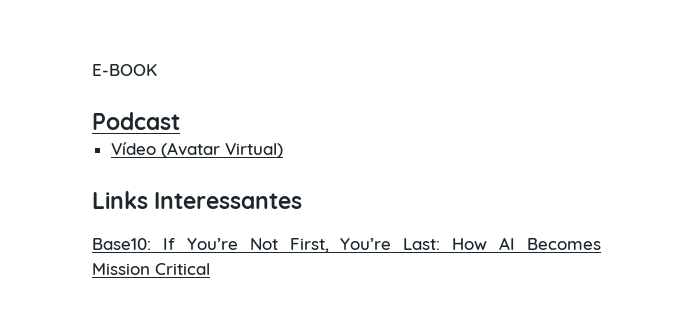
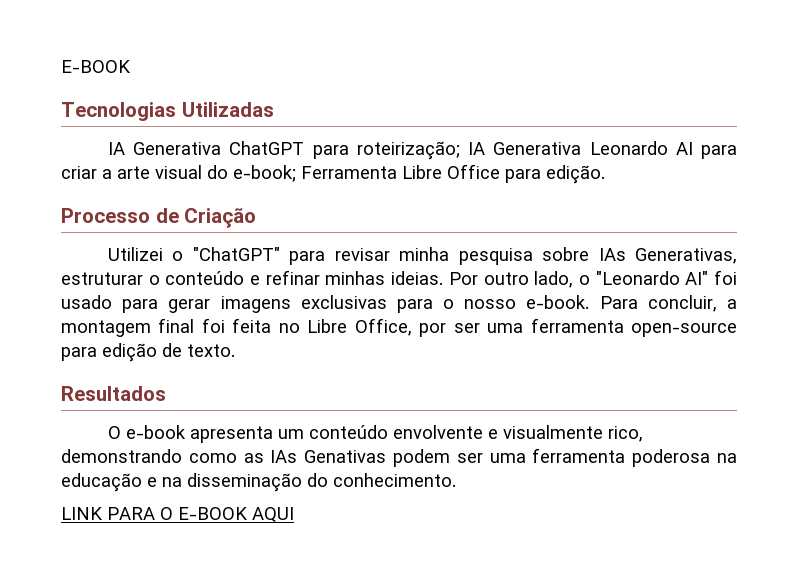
- Podcast
- Vídeo (Avatar Virtual)
- Links Interessantes
- Base10: If You’re Not First, You’re Last: How AI Becomes Mission Critical
+ Tecnologias Utilizadas
+ IA Generativa ChatGPT para roteirização; IA Generativa Leonardo AI para criar a arte visual do e-book; Ferramenta Libre Office para edição.
+ Processo de Criação
+ Utilizei o "ChatGPT" para revisar minha pesquisa sobre IAs Generativas, estruturar o conteúdo e refinar minhas ideias. Por outro lado, o "Leonardo AI" foi usado para gerar imagens exclusivas para o nosso e-book. Para concluir, a montagem final foi feita no Libre Office, por ser uma ferramenta open-source para edição de texto.
+ Resultados
+ O e-book apresenta um conteúdo envolvente e visualmente rico, demonstrando como as IAs Genativas podem ser uma ferramenta poderosa na educação e na disseminação do conhecimento.
+ LINK PARA O E-BOOK AQUI

